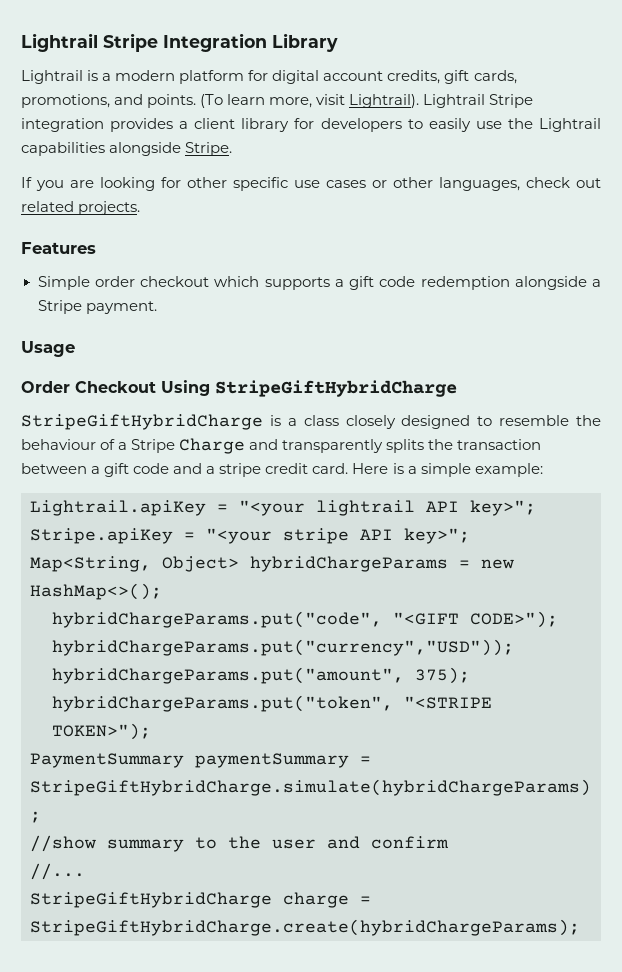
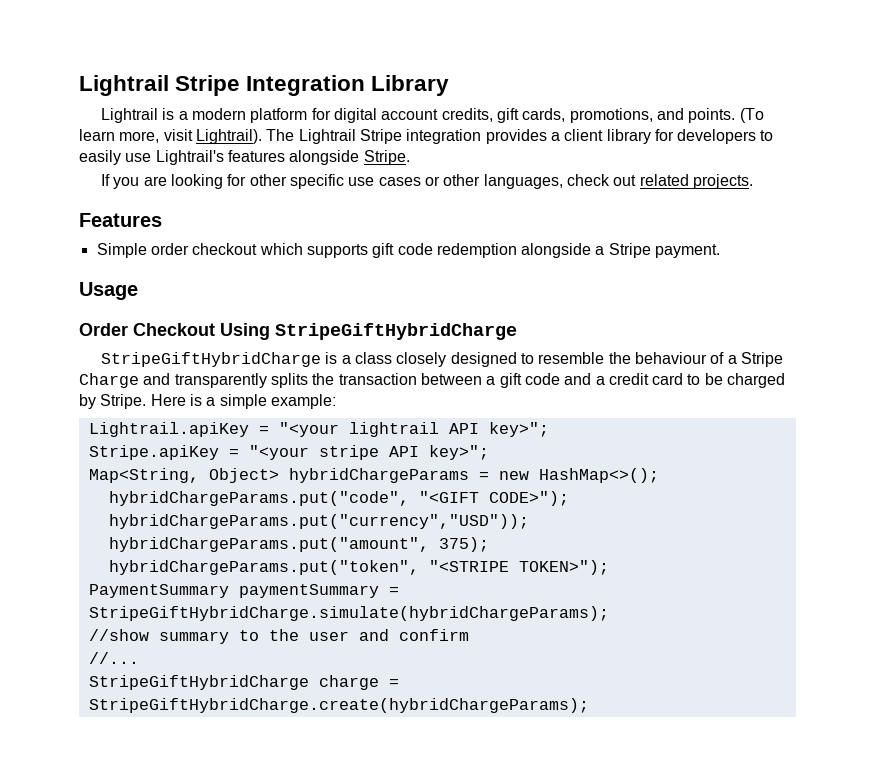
- Lightrail Stripe integration provides a client library for developers to easily use the Lightrail capabilities alongside Stripe.
+ The Lightrail Stripe integration provides a client library for developers to easily use Lightrail's features alongside Stripe.
- Simple order checkout which supports a gift code redemption alongside a Stripe payment.
+ Simple order checkout which supports gift code redemption alongside a Stripe payment.
- StripeGiftHybridCharge is a class closely designed to resemble the behaviour of a Stripe Charge and transparently splits the transaction between a gift code and a stripe credit card.
+ StripeGiftHybridCharge is a class closely designed to resemble the behaviour of a Stripe Charge and transparently splits the transaction between a gift code and a credit card to be charged by Stripe.

